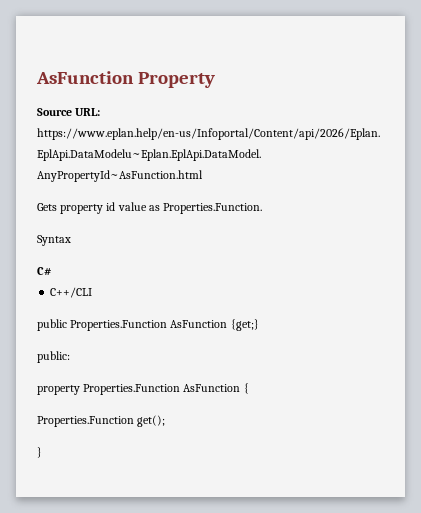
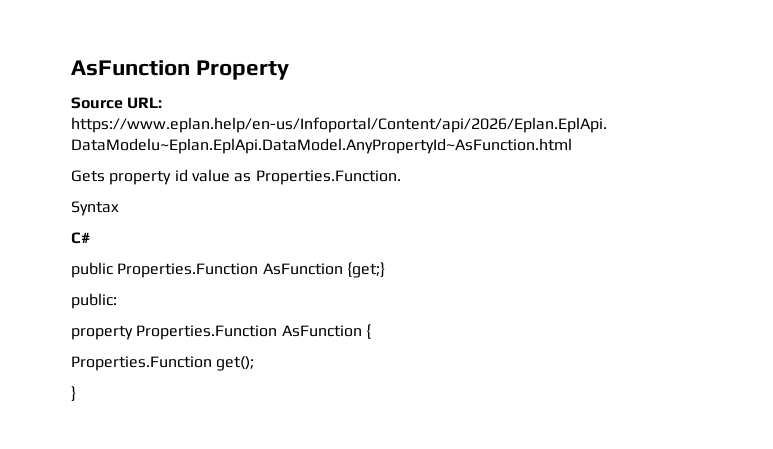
- C++/CLI

